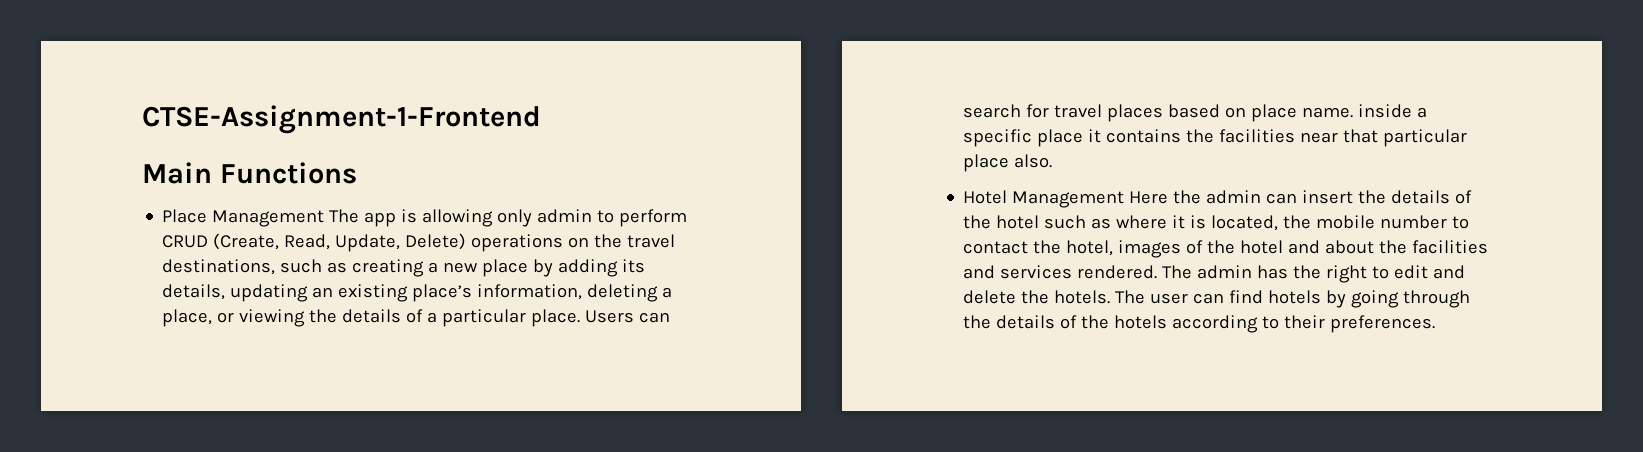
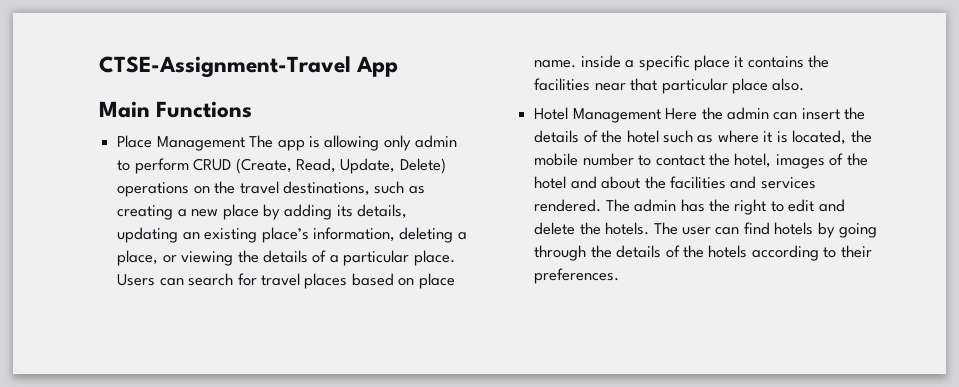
- CTSE-Assignment-1-Frontend
+ CTSE-Assignment-Travel App

